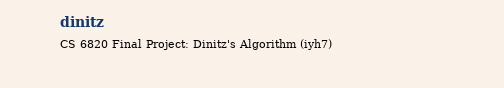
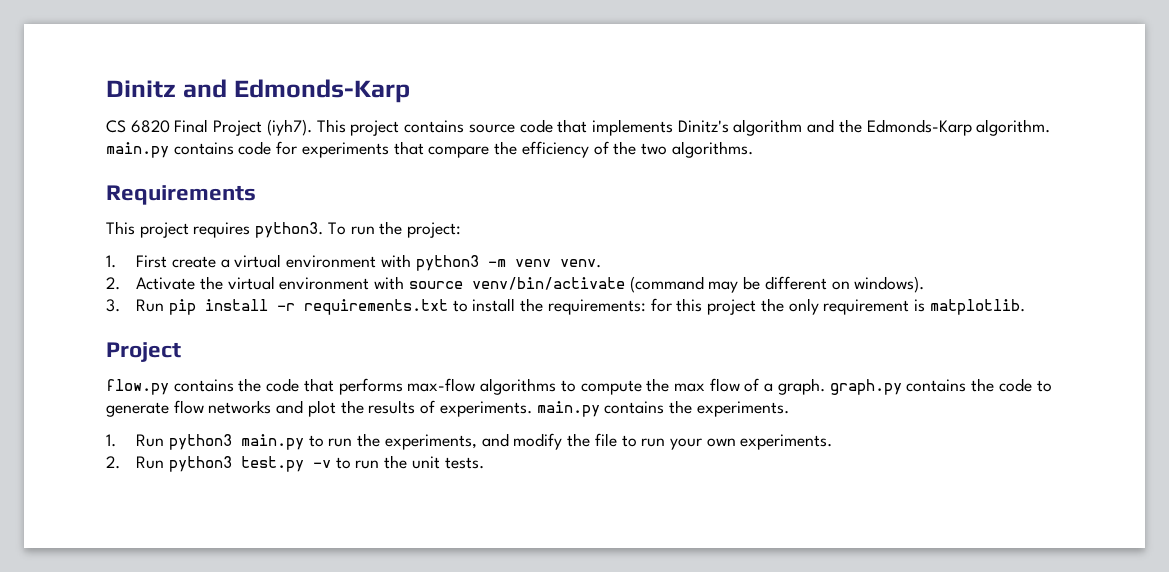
- dinitz
+ Dinitz and Edmonds-Karp
- CS 6820 Final Project: Dinitz's Algorithm (iyh7)
+ CS 6820 Final Project (iyh7). This project contains source code that implements Dinitz's algorithm and the Edmonds-Karp algorithm. main.py contains code for experiments that compare the efficiency of the two algorithms.
+ Requirements
+ This project requires python3. To run the project:
+ 1. First create a virtual environment with python3 -m venv venv.
+ 2. Activate the virtual environment with source venv/bin/activate (command may be different on windows).
+ 3. Run pip install -r requirements.txt to install the requirements: for this project the only requirement is matplotlib.
+ Project
+ flow.py contains the code that performs max-flow algorithms to compute the max flow of a graph. graph.py contains the code to generate flow networks and plot the results of experiments. main.py contains the experiments.
+ 1. Run python3 main.py to run the experiments, and modify the file to run your own experiments.
+ 2. Run python3 test.py -v to run the unit tests.

